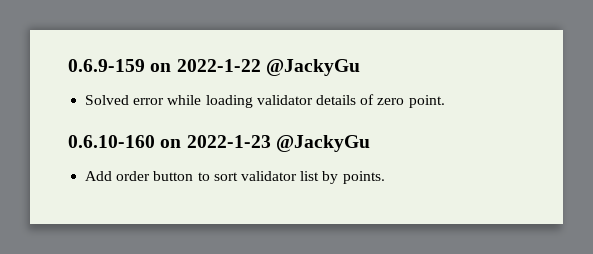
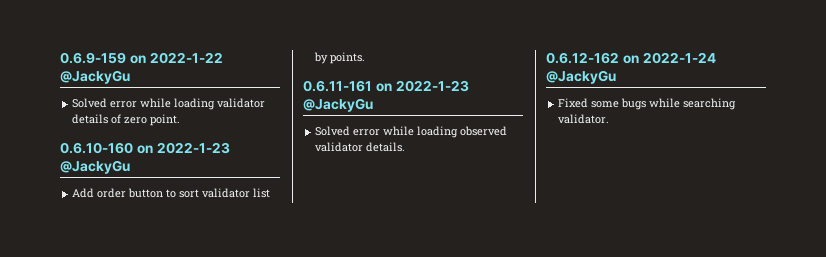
+ 0.6.11-161 on 2022-1-23 @JackyGu
+ Solved error while loading observed validator details.
+ 0.6.12-162 on 2022-1-24 @JackyGu
+ Fixed some bugs while searching validator.

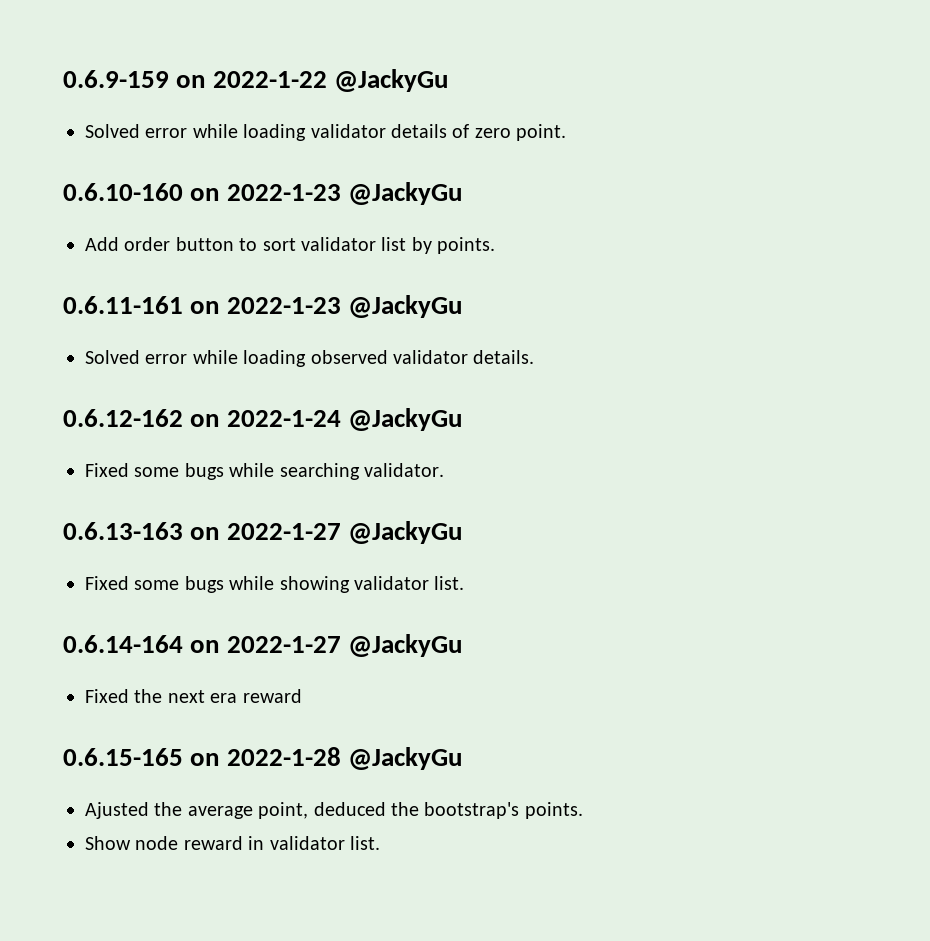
+ 0.6.13-163 on 2022-1-27 @JackyGu
+ Fixed some bugs while showing validator list.
+ 0.6.14-164 on 2022-1-27 @JackyGu
+ Fixed the next era reward
+ 0.6.15-165 on 2022-1-28 @JackyGu
+ Ajusted the average point, deduced the bootstrap's points.
+ Show node reward in validator list.

